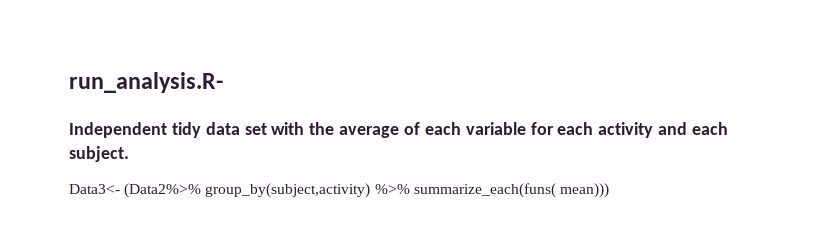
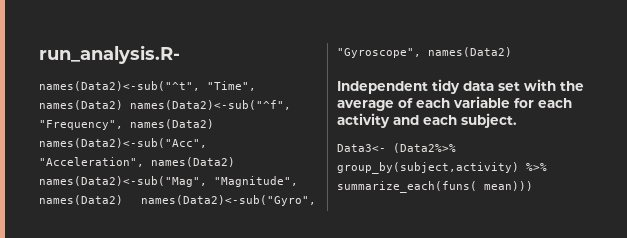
+ names(Data2)<-sub("^t", "Time", names(Data2) names(Data2)<-sub("^f", "Frequency", names(Data2) names(Data2)<-sub("Acc", "Acceleration", names(Data2) names(Data2)<-sub("Mag", "Magnitude", names(Data2) names(Data2)<-sub("Gyro", "Gyroscope", names(Data2)

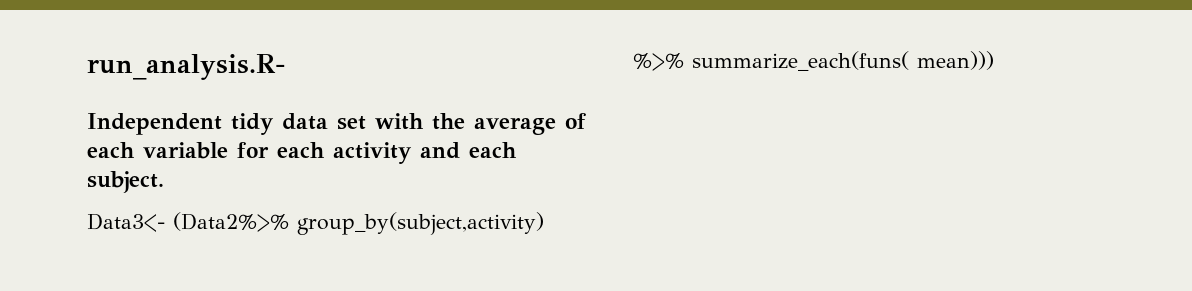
- names(Data2)<-sub("^t", "Time", names(Data2) names(Data2)<-sub("^f", "Frequency", names(Data2) names(Data2)<-sub("Acc", "Acceleration", names(Data2) names(Data2)<-sub("Mag", "Magnitude", names(Data2) names(Data2)<-sub("Gyro", "Gyroscope", names(Data2)

